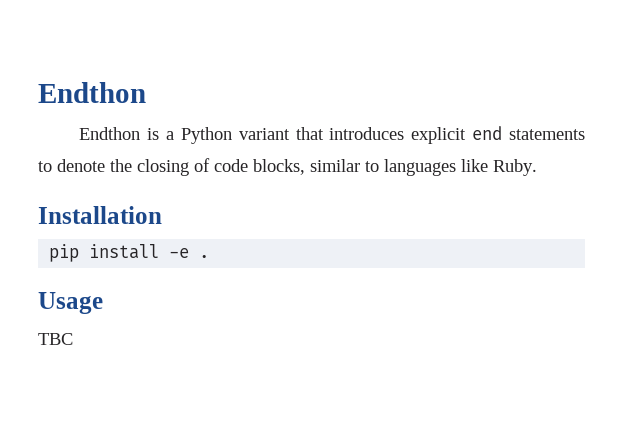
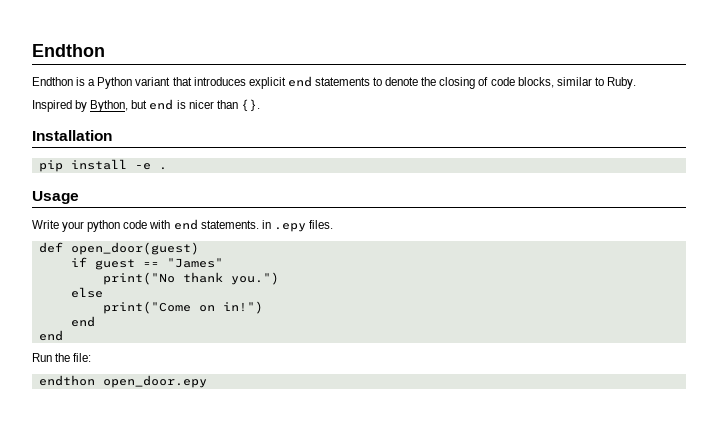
- Endthon is a Python variant that introduces explicit end statements to denote the closing of code blocks, similar to languages like Ruby.
+ Endthon is a Python variant that introduces explicit end statements to denote the closing of code blocks, similar to Ruby.
+ Inspired by Bython, but end is nicer than {}.
- TBC
+ Write your python code with end statements. in .epy files.
+ def open_door(guest)
+ if guest == "James"
+ print("No thank you.")
+ else
+ print("Come on in!")
+ end
+ end
+ Run the file:
+ endthon open_door.epy

